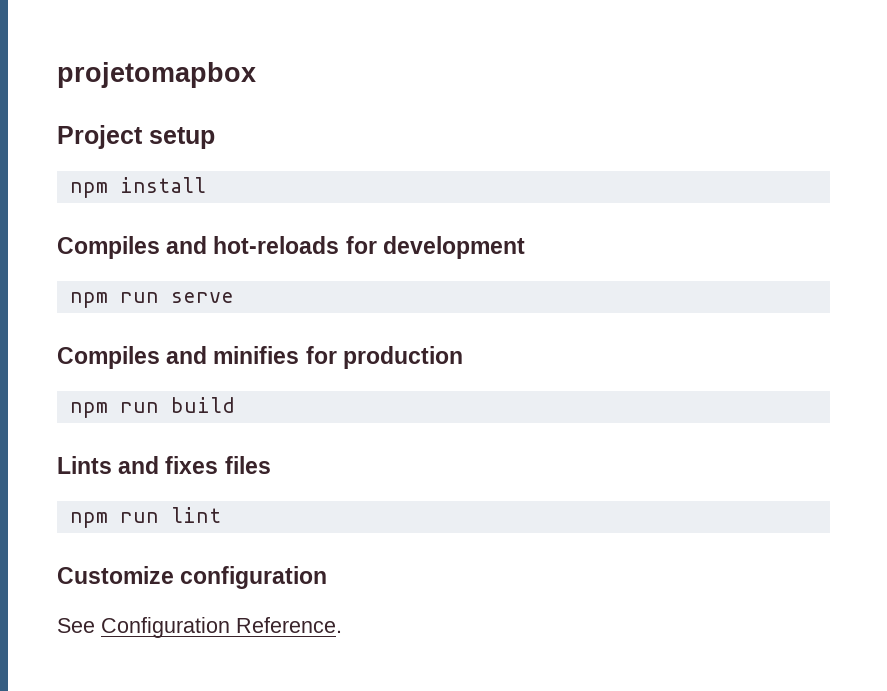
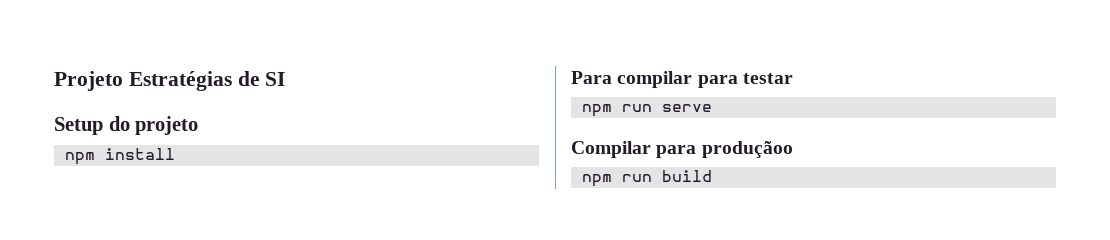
- projetomapbox
- Project setup
+ Projeto Estratégias de SI
+ Setup do projeto
  npm install
- Compiles and hot-reloads for development
+ Para compilar para testar
  npm run serve
- Compiles and minifies for production
+ Compilar para produçãoo
  npm run build
- Lints and fixes files
- npm run lint
- Customize configuration
- See Configuration Reference.

